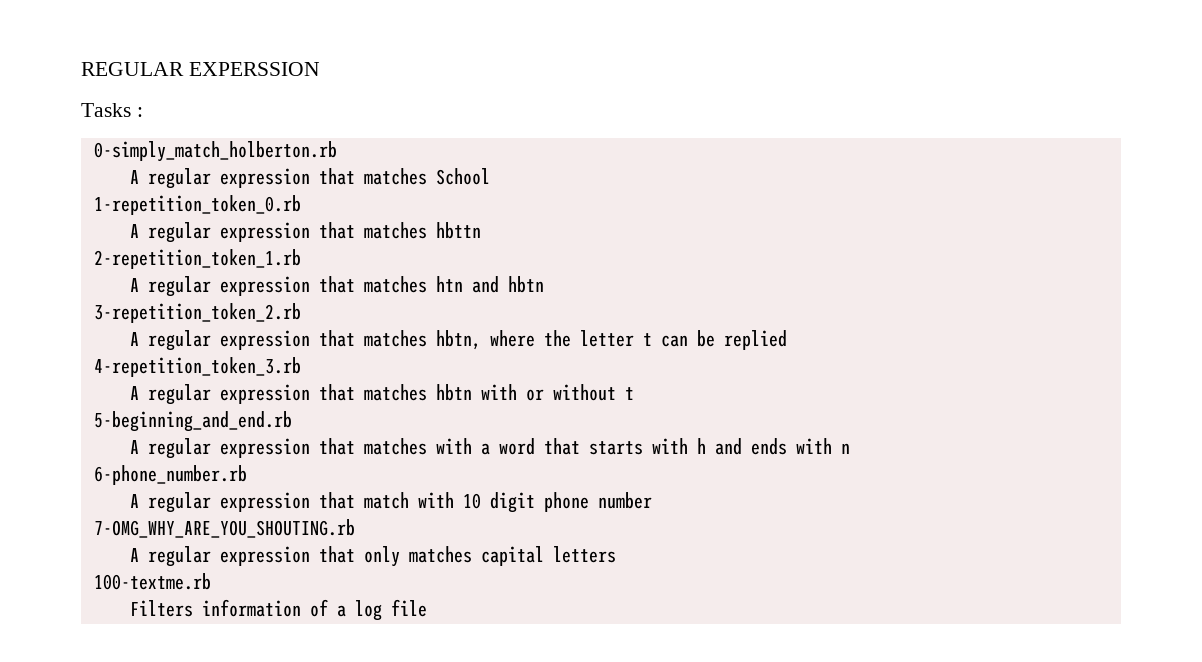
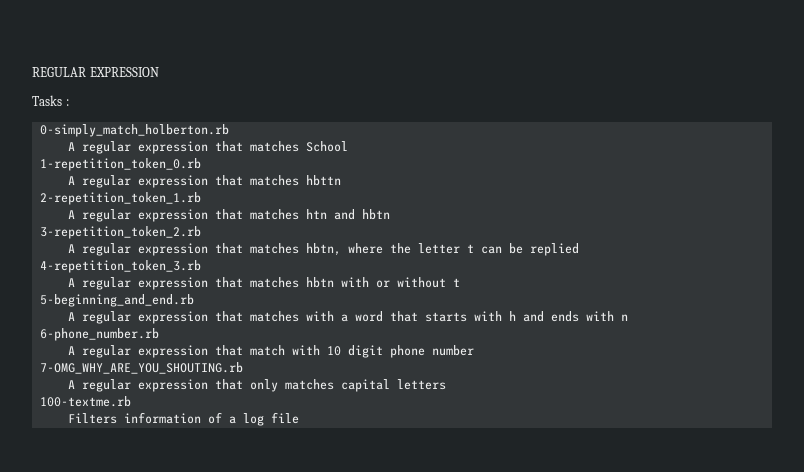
- REGULAR EXPERSSION
+ REGULAR EXPRESSION

